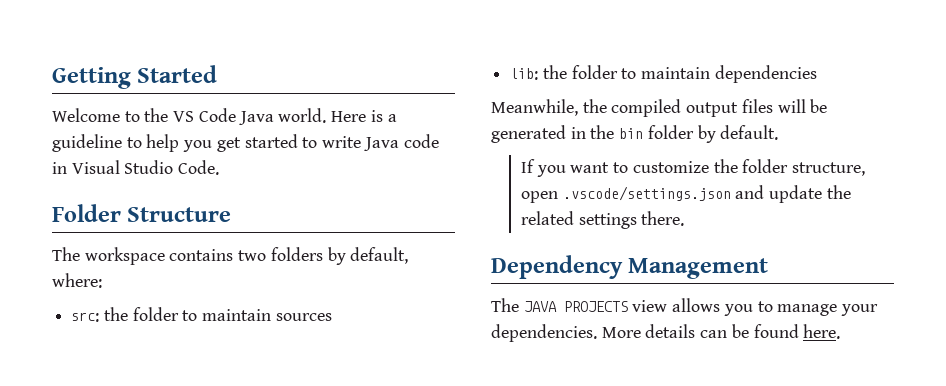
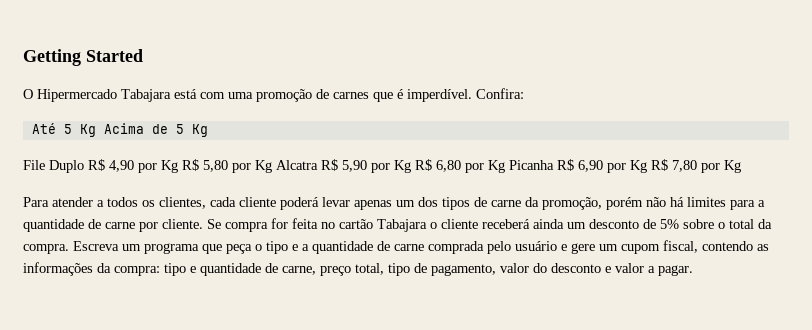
- Welcome to the VS Code Java world. Here is a guideline to help you get started to write Java code in Visual Studio Code.
- Folder Structure
- The workspace contains two folders by default, where:
- src: the folder to maintain sources
- lib: the folder to maintain dependencies
- Meanwhile, the compiled output files will be generated in the bin folder by default.
- If you want to customize the folder structure, open .vscode/settings.json and update the related settings there.
- Dependency Management
- The JAVA PROJECTS view allows you to manage your dependencies. More details can be found here.
+ O Hipermercado Tabajara está com uma promoção de carnes que é imperdível. Confira:
+ Até 5 Kg Acima de 5 Kg
+ File Duplo R$ 4,90 por Kg R$ 5,80 por Kg Alcatra R$ 5,90 por Kg R$ 6,80 por Kg Picanha R$ 6,90 por Kg R$ 7,80 por Kg
+ Para atender a todos os clientes, cada cliente poderá levar apenas um dos tipos de carne da promoção, porém não há limites para a quantidade de carne por cliente. Se compra for feita no cartão Tabajara o cliente receberá ainda um desconto de 5% sobre o total da compra. Escreva um programa que peça o tipo e a quantidade de carne comprada pelo usuário e gere um cupom fiscal, contendo as informações da compra: tipo e quantidade de carne, preço total, tipo de pagamento, valor do desconto e valor a pagar.

